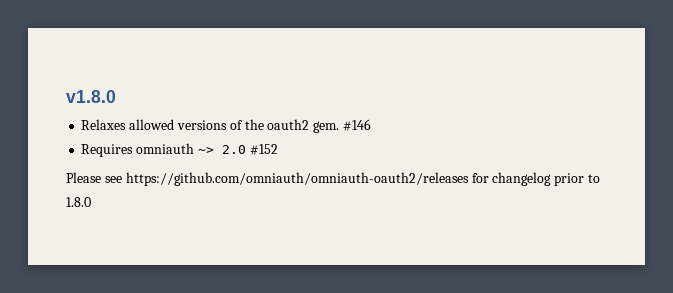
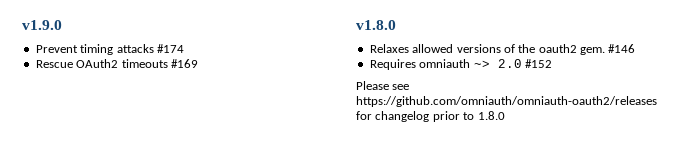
+ v1.9.0
+ Prevent timing attacks #174
+ Rescue OAuth2 timeouts #169

